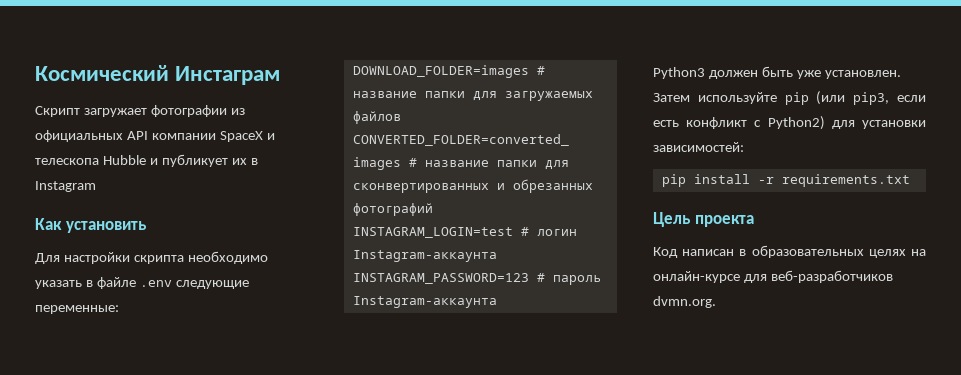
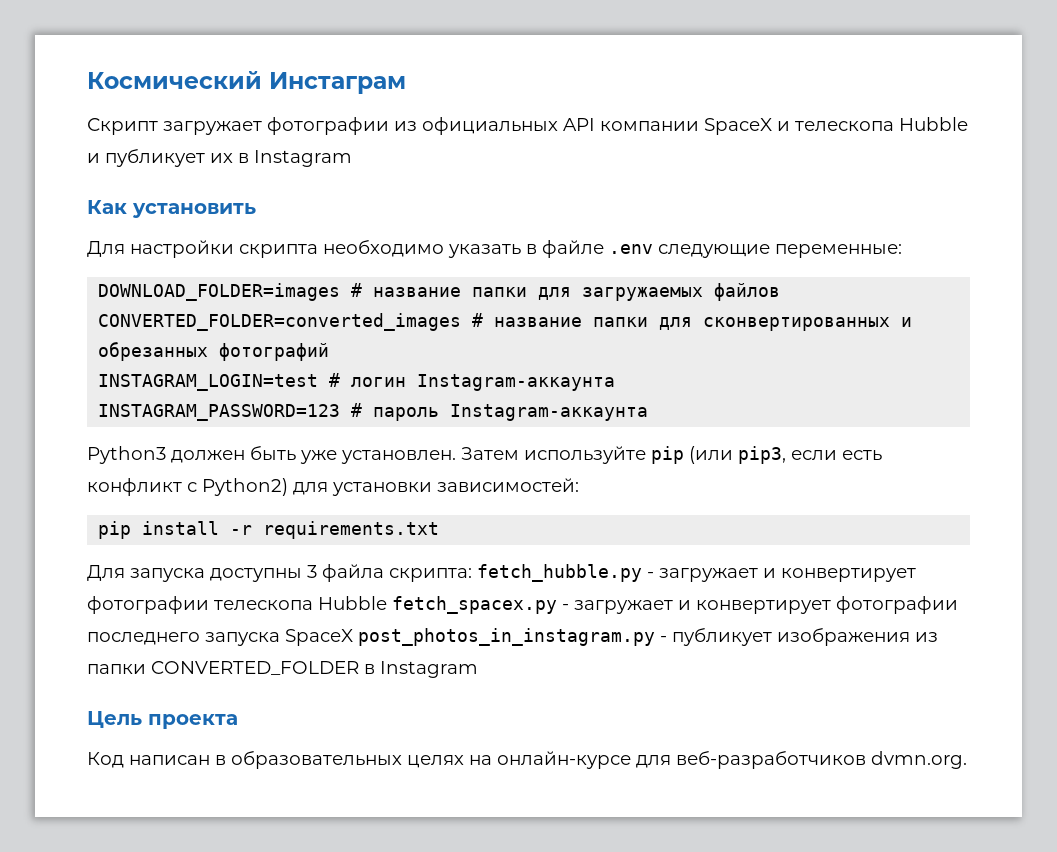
+ Для запуска доступны 3 файла скрипта: fetch_hubble.py - загружает и конвертирует фотографии телескопа Hubble fetch_spacex.py - загружает и конвертирует фотографии последнего запуска SpaceX post_photos_in_instagram.py - публикует изображения из папки CONVERTED_FOLDER в Instagram

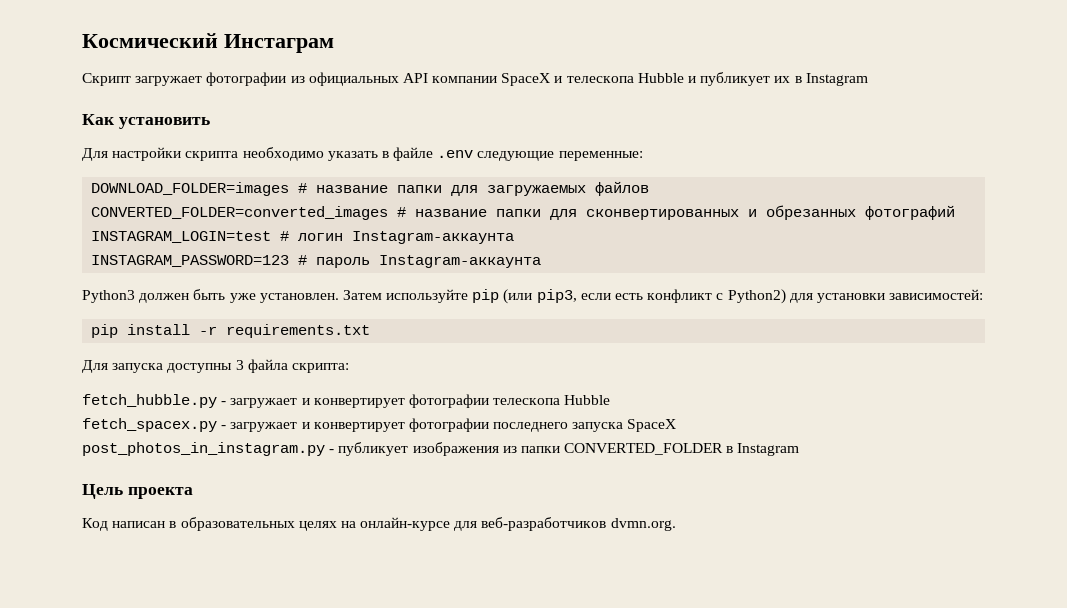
- Для запуска доступны 3 файла скрипта: fetch_hubble.py - загружает и конвертирует фотографии телескопа Hubble fetch_spacex.py - загружает и конвертирует фотографии последнего запуска SpaceX post_photos_in_instagram.py - публикует изображения из папки CONVERTED_FOLDER в Instagram
+ Для запуска доступны 3 файла скрипта:
+ fetch_hubble.py - загружает и конвертирует фотографии телескопа Hubble
+ fetch_spacex.py - загружает и конвертирует фотографии последнего запуска SpaceX
+ post_photos_in_instagram.py - публикует изображения из папки CONVERTED_FOLDER в Instagram

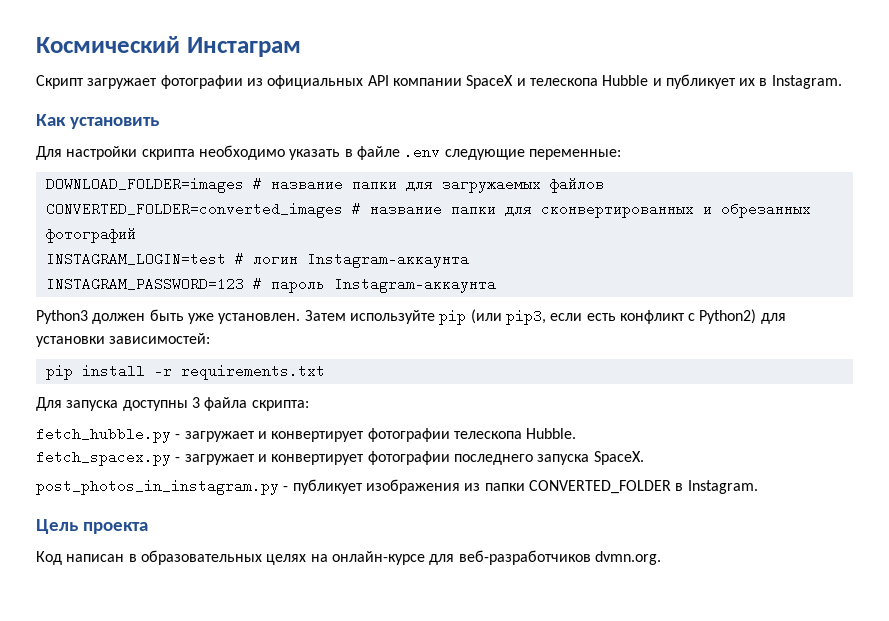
- Скрипт загружает фотографии из официальных API компании SpaceX и телескопа Hubble и публикует их в Instagram
+ Скрипт загружает фотографии из официальных API компании SpaceX и телескопа Hubble и публикует их в Instagram.
- fetch_hubble.py - загружает и конвертирует фотографии телескопа Hubble
+ fetch_hubble.py - загружает и конвертирует фотографии телескопа Hubble.
- fetch_spacex.py - загружает и конвертирует фотографии последнего запуска SpaceX
+ fetch_spacex.py - загружает и конвертирует фотографии последнего запуска SpaceX.
- post_photos_in_instagram.py - публикует изображения из папки CONVERTED_FOLDER в Instagram
+ post_photos_in_instagram.py - публикует изображения из папки CONVERTED_FOLDER в Instagram.

